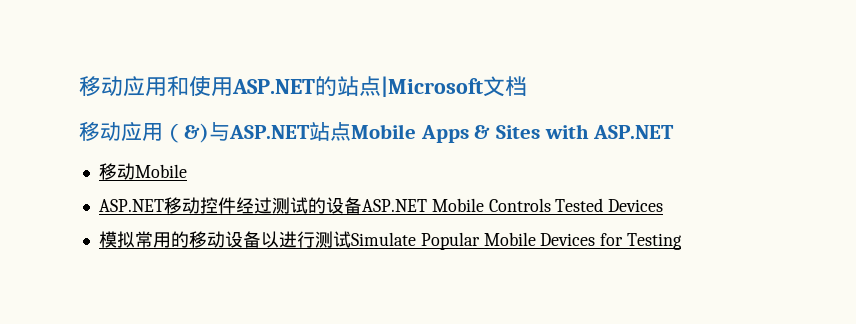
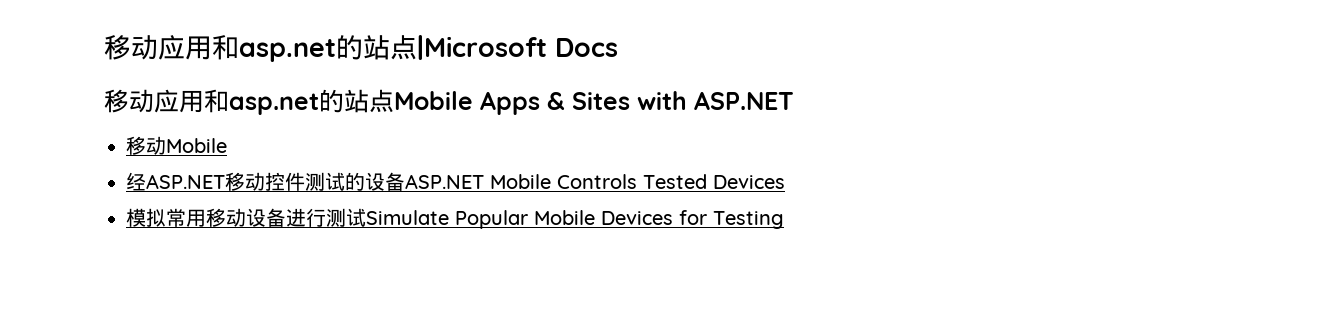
- 移动应用和使用ASP.NET的站点|Microsoft文档
- 移动应用（&)与ASP.NET站点Mobile Apps & Sites with ASP.NET
+ 移动应用和asp.net的站点|Microsoft Docs
+ 移动应用和asp.net的站点Mobile Apps & Sites with ASP.NET
- ASP.NET移动控件经过测试的设备ASP.NET Mobile Controls Tested Devices
+ 经ASP.NET移动控件测试的设备ASP.NET Mobile Controls Tested Devices
- 模拟常用的移动设备以进行测试Simulate Popular Mobile Devices for Testing
+ 模拟常用移动设备进行测试Simulate Popular Mobile Devices for Testing

